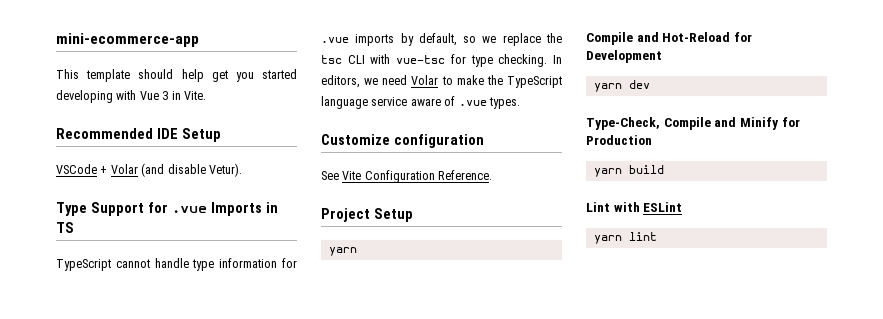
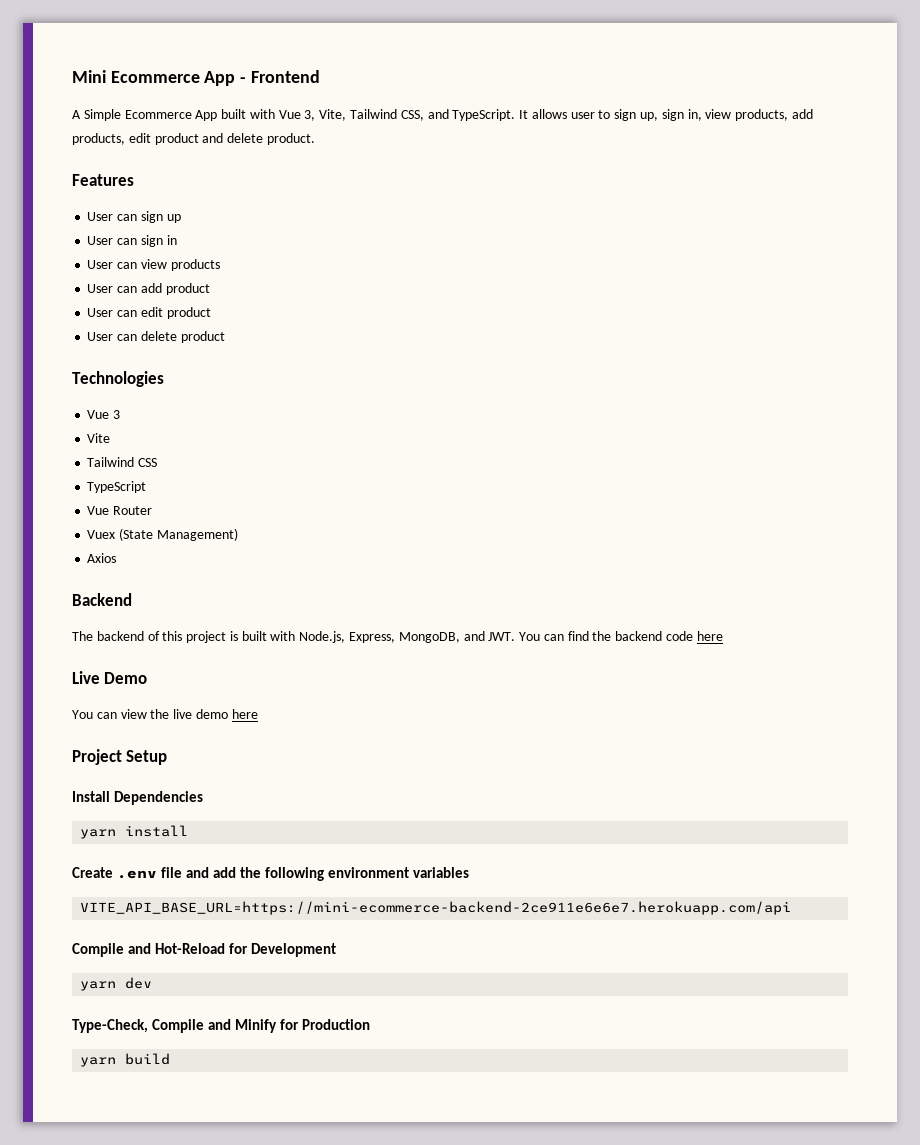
- mini-ecommerce-app
- This template should help get you started developing with Vue 3 in Vite.
- Recommended IDE Setup
- VSCode + Volar (and disable Vetur).
- Type Support for .vue Imports in TS
- TypeScript cannot handle type information for .vue imports by default, so we replace the tsc CLI with vue-tsc for type checking. In editors, we need Volar to make the TypeScript language service aware of .vue types.
- Customize configuration
- See Vite Configuration Reference.
+ Mini Ecommerce App - Frontend
+ A Simple Ecommerce App built with Vue 3, Vite, Tailwind CSS, and TypeScript. It allows user to sign up, sign in, view products, add products, edit product and delete product.
+ Features
+ User can sign up
+ User can sign in
+ User can view products
+ User can add product
+ User can edit product
+ User can delete product
+ Technologies
+ Vue 3
+ Vite
+ Tailwind CSS
+ TypeScript
+ Vue Router
+ Vuex (State Management)
+ Axios
+ Backend
+ The backend of this project is built with Node.js, Express, MongoDB, and JWT. You can find the backend code here
+ Live Demo
+ You can view the live demo here
  Project Setup
- yarn
+ Install Dependencies
+ yarn install
+ Create .env file and add the following environment variables
+ VITE_API_BASE_URL=https://mini-ecommerce-backend-2ce911e6e6e7.herokuapp.com/api
- Lint with ESLint
- yarn lint

